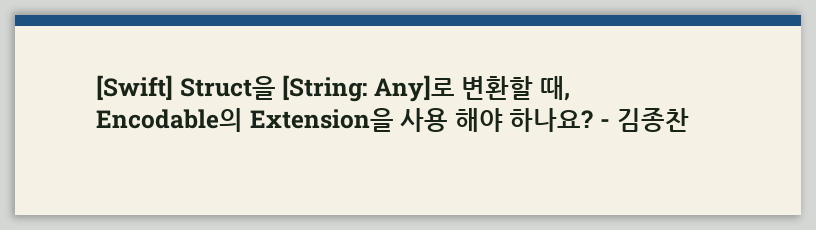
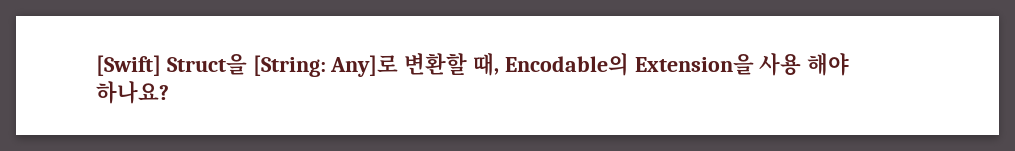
- - 김종찬

